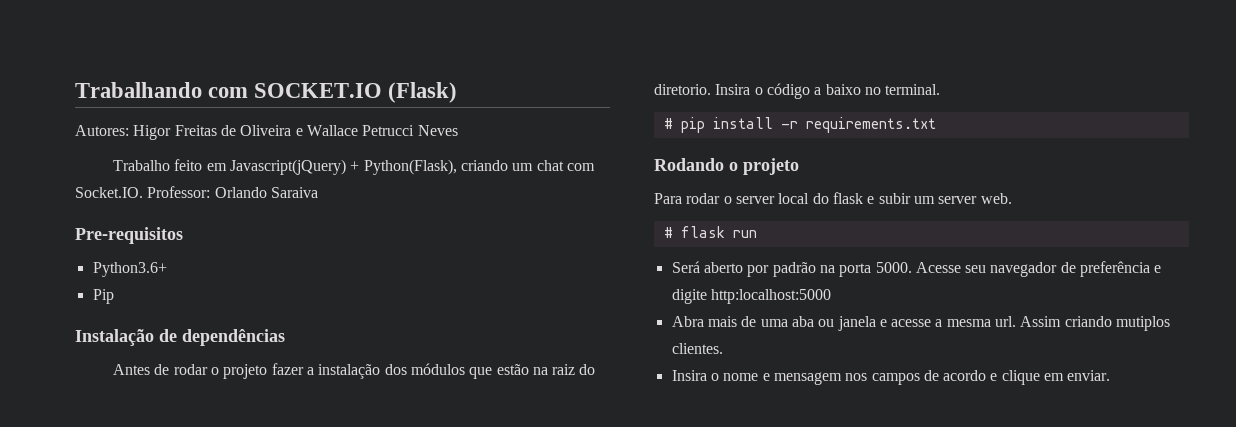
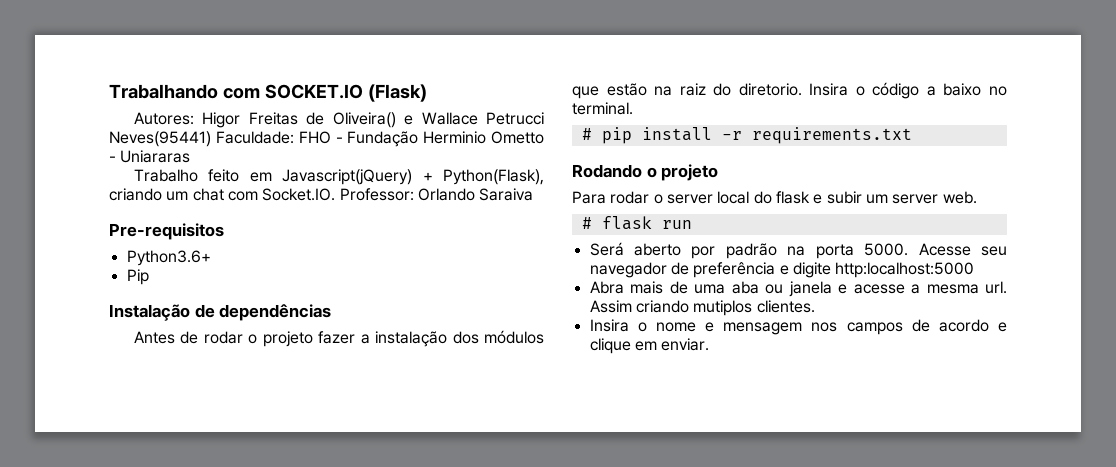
- Autores: Higor Freitas de Oliveira e Wallace Petrucci Neves
+ Autores: Higor Freitas de Oliveira() e Wallace Petrucci Neves(95441) Faculdade: FHO - Fundação Herminio Ometto - Uniararas

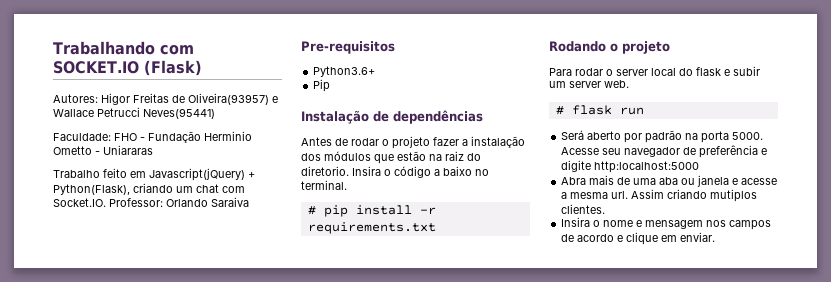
- Autores: Higor Freitas de Oliveira() e Wallace Petrucci Neves(95441) Faculdade: FHO - Fundação Herminio Ometto - Uniararas
+ Autores: Higor Freitas de Oliveira(93957) e Wallace Petrucci Neves(95441)
+ Faculdade: FHO - Fundação Herminio Ometto - Uniararas

